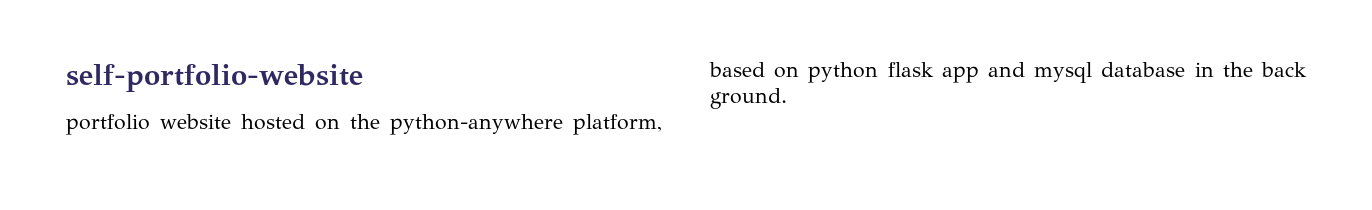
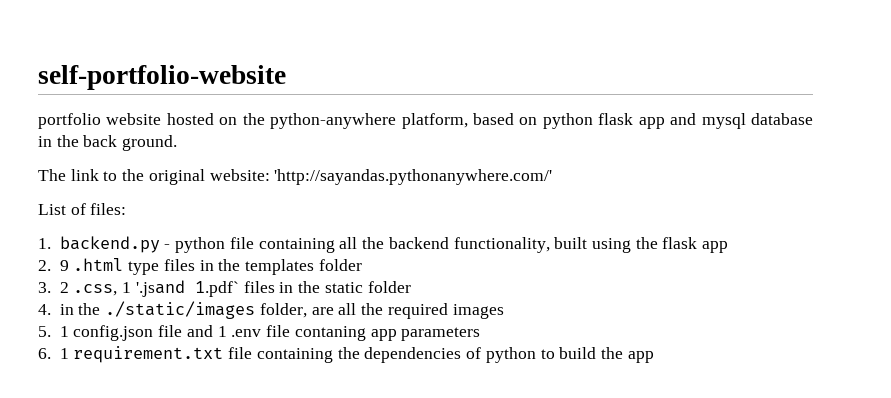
+ The link to the original website: 'http://sayandas.pythonanywhere.com/'
+ List of files:
+ 1. backend.py - python file containing all the backend functionality, built using the flask app
+ 2. 9 .html type files in the templates folder
+ 3. 2 .css, 1 '.jsand 1.pdf` files in the static folder
+ 4. in the ./static/images folder, are all the required images
+ 5. 1 config.json file and 1 .env file contaning app parameters
+ 6. 1 requirement.txt file containing the dependencies of python to build the app

